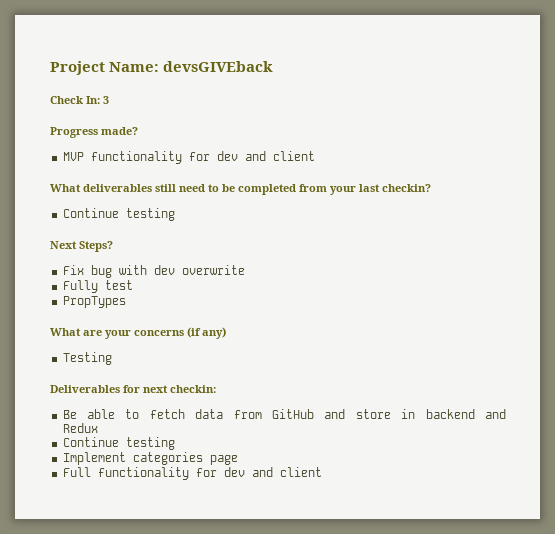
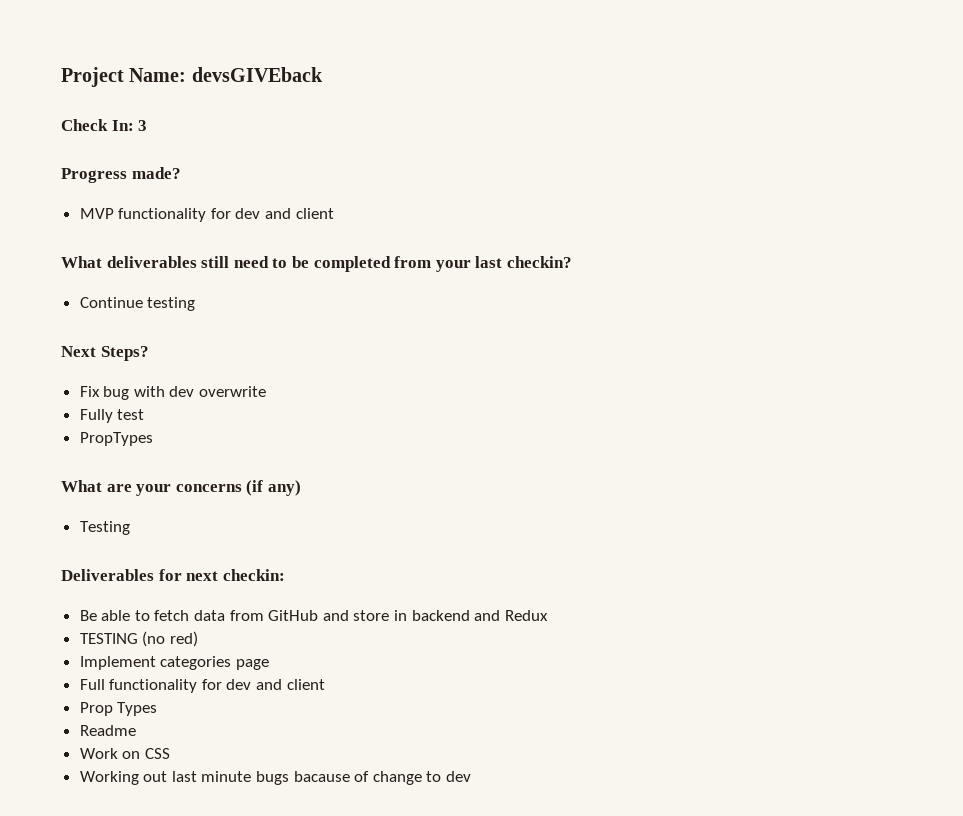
  Be able to fetch data from GitHub and store in backend and Redux
- Continue testing
+ TESTING (no red)
+ Prop Types
+ Readme
+ Work on CSS
+ Working out last minute bugs bacause of change to dev

